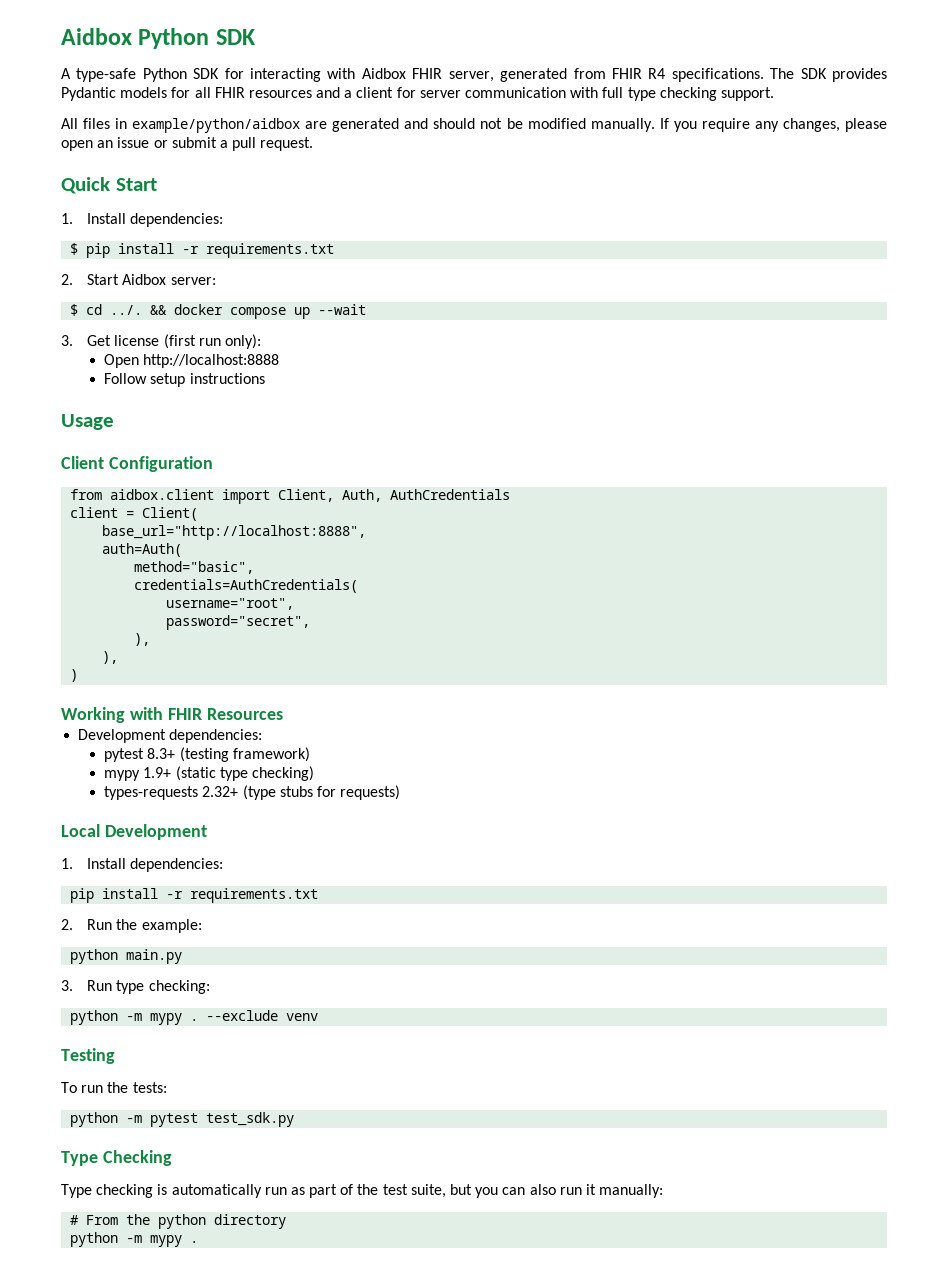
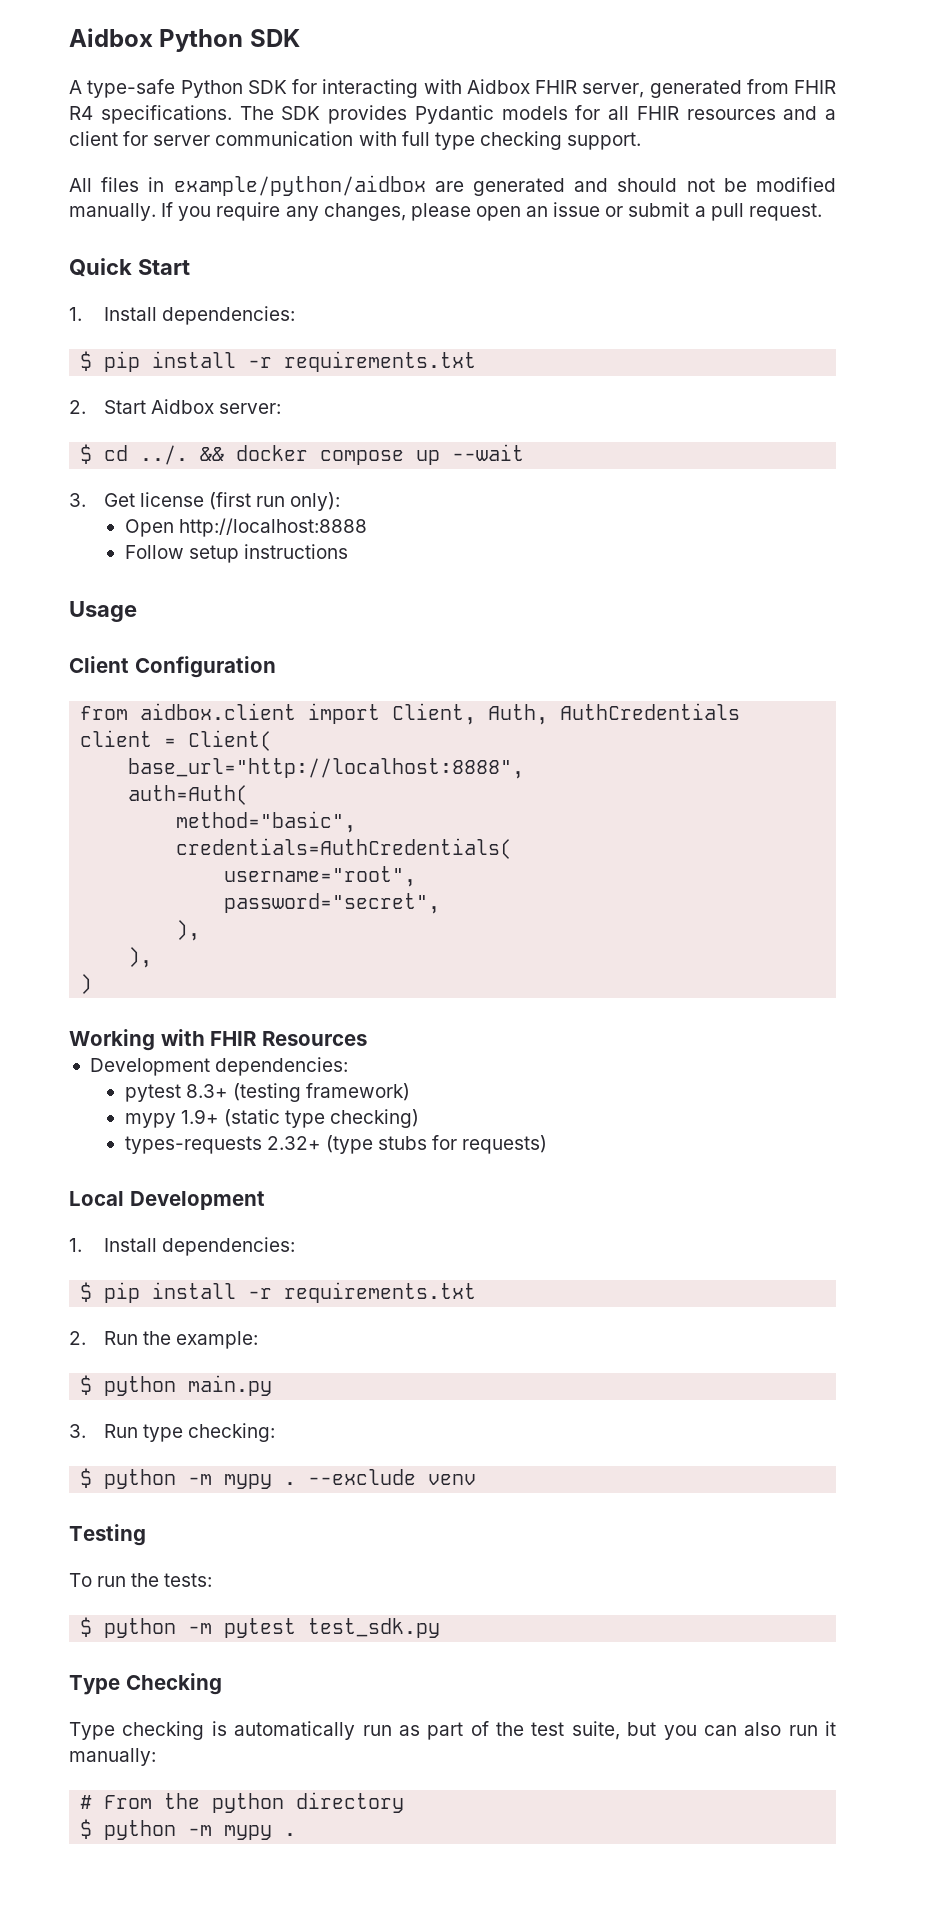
  Local Development
  1. Install dependencies:
- pip install -r requirements.txt
+ $ pip install -r requirements.txt
- python main.py
+ $ python main.py
  3. Run type checking:
- python -m mypy .
+ $ python -m mypy .
- python -m pytest test_sdk.py
+ $ python -m pytest test_sdk.py
  # From the python directory
- python -m mypy .
+ $ python -m mypy .

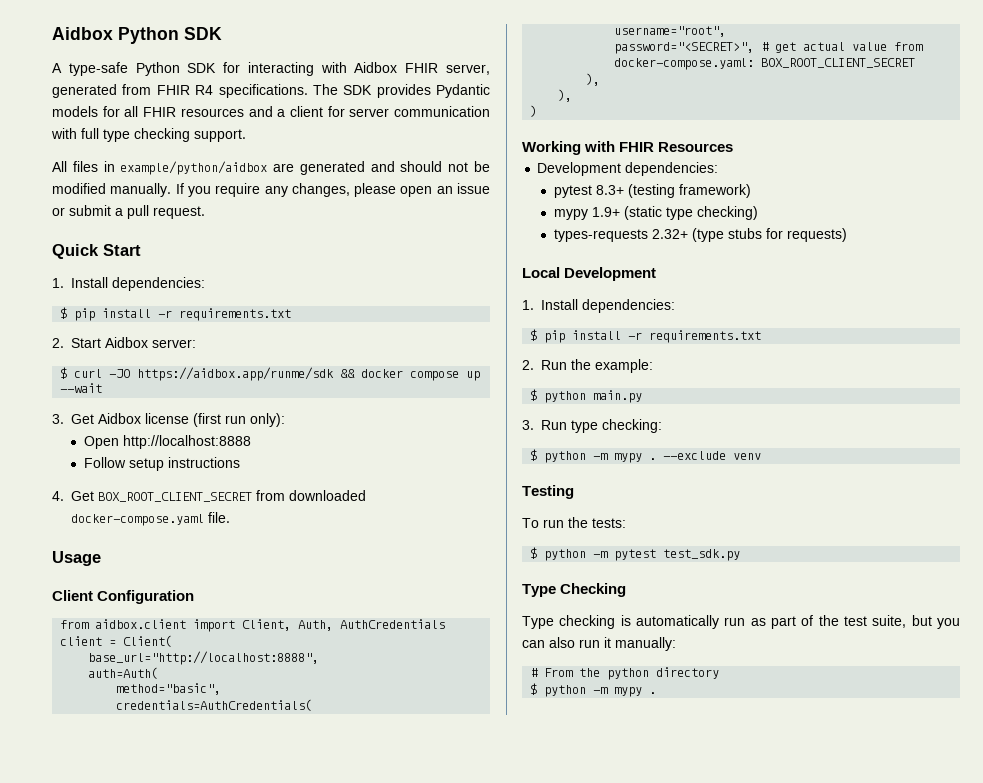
- $ cd ../. && docker compose up --wait
+ $ curl -JO https://aidbox.app/runme/sdk && docker compose up --wait
- 3. Get license (first run only):
+ 3. Get Aidbox license (first run only):
+ 4. Get BOX_ROOT_CLIENT_SECRET from downloaded docker-compose.yaml file.
- password="secret",
+ password="<SECRET>", # get actual value from docker-compose.yaml: BOX_ROOT_CLIENT_SECRET

